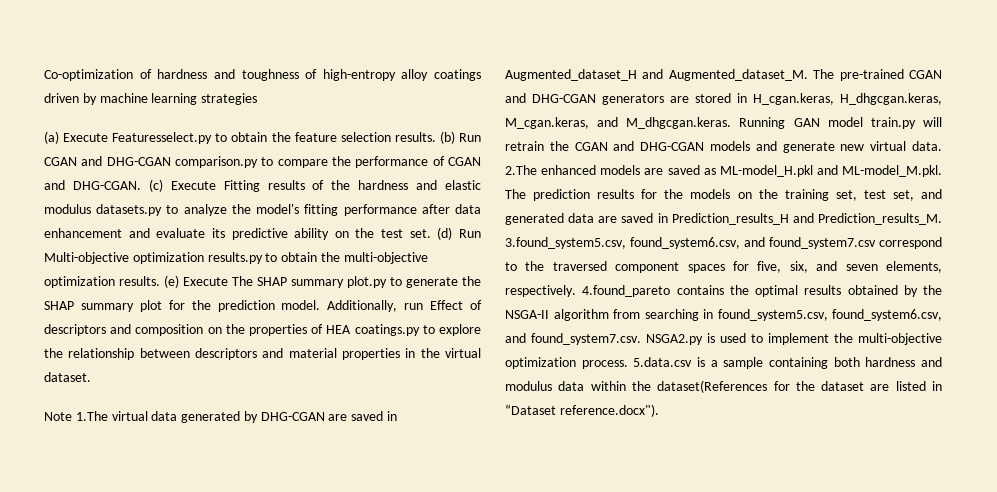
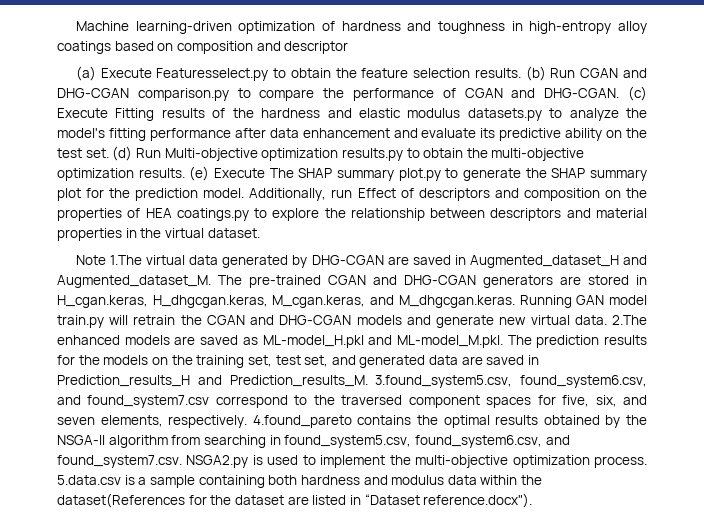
- Co-optimization of hardness and toughness of high-entropy alloy coatings driven by machine learning strategies
+ Machine learning-driven optimization of hardness and toughness in high-entropy alloy coatings based on composition and descriptor

